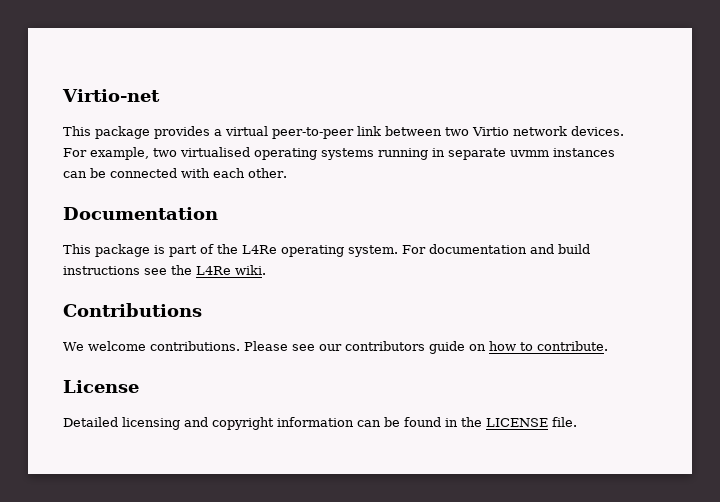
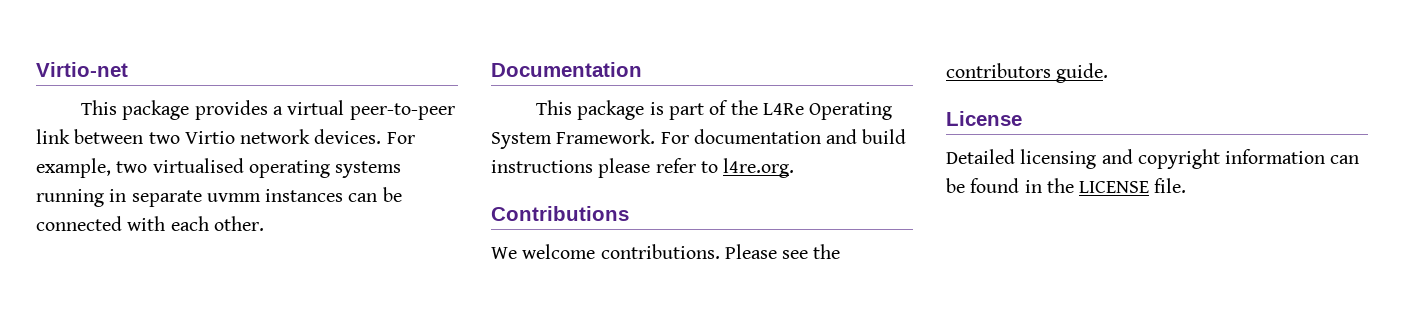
- This package is part of the L4Re operating system.
+ This package is part of the L4Re Operating System Framework.
- For documentation and build instructions see the L4Re wiki.
+ For documentation and build instructions please refer to l4re.org.
- Please see our contributors guide on how to contribute.
+ Please see the contributors guide.

